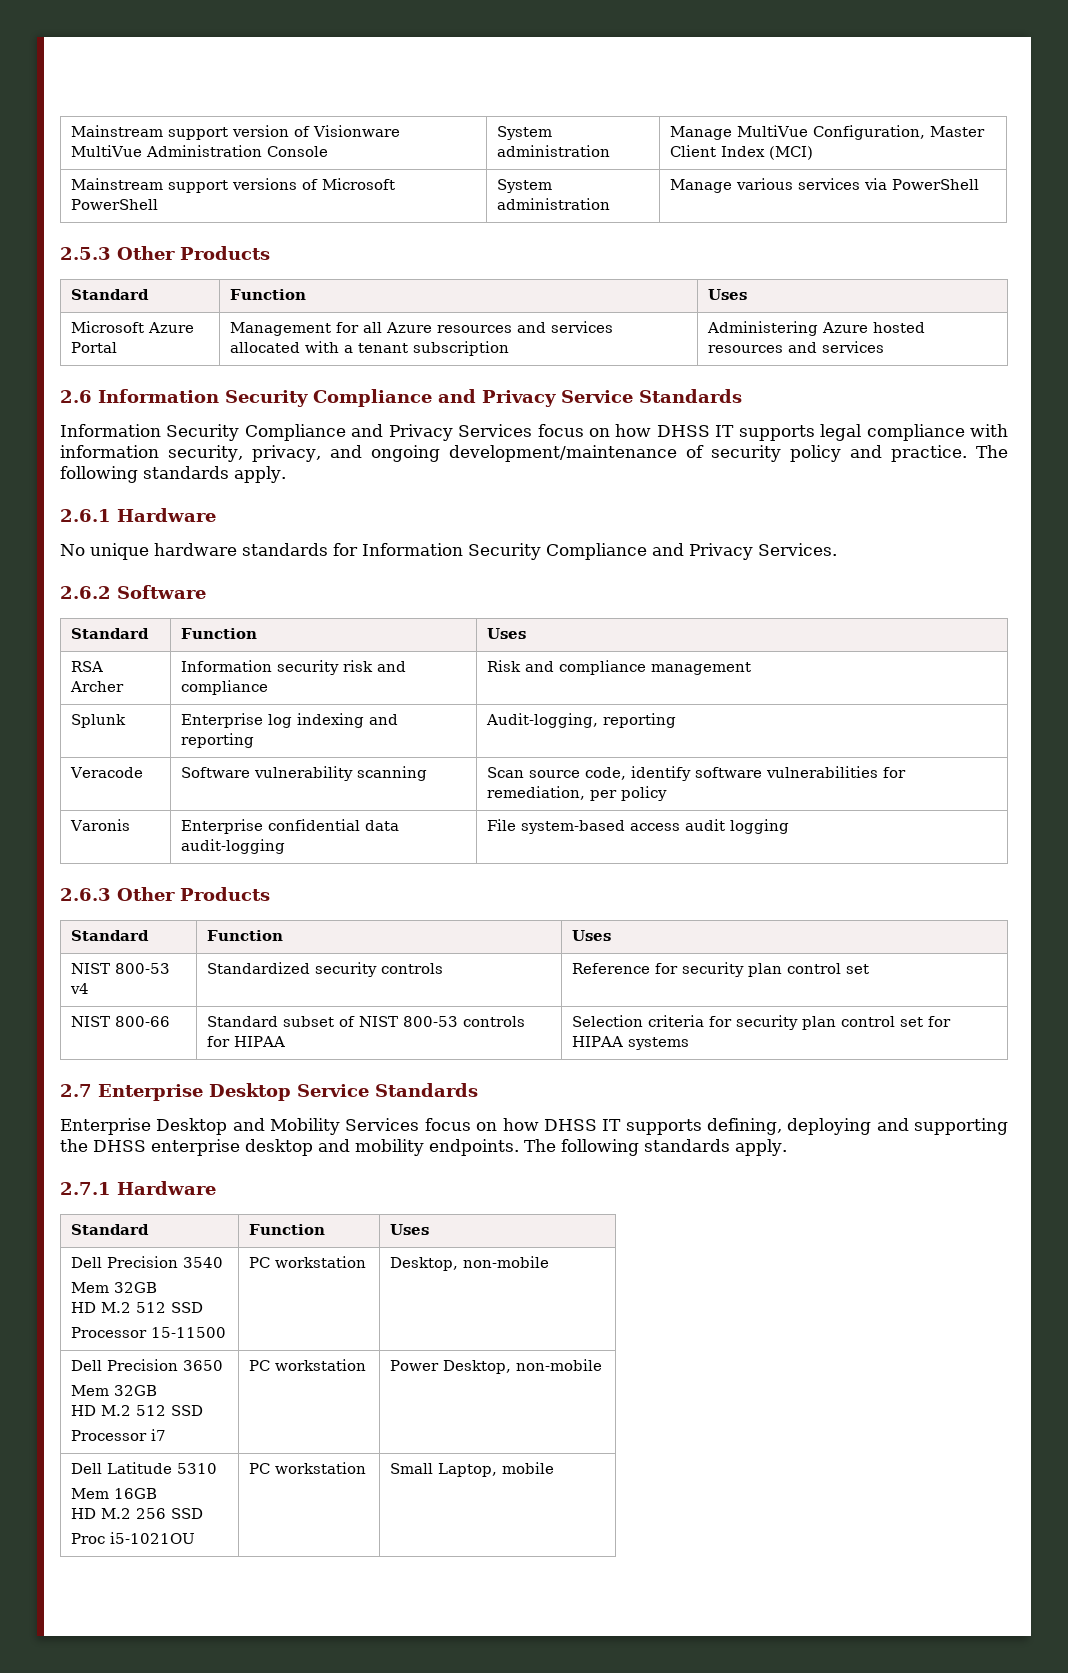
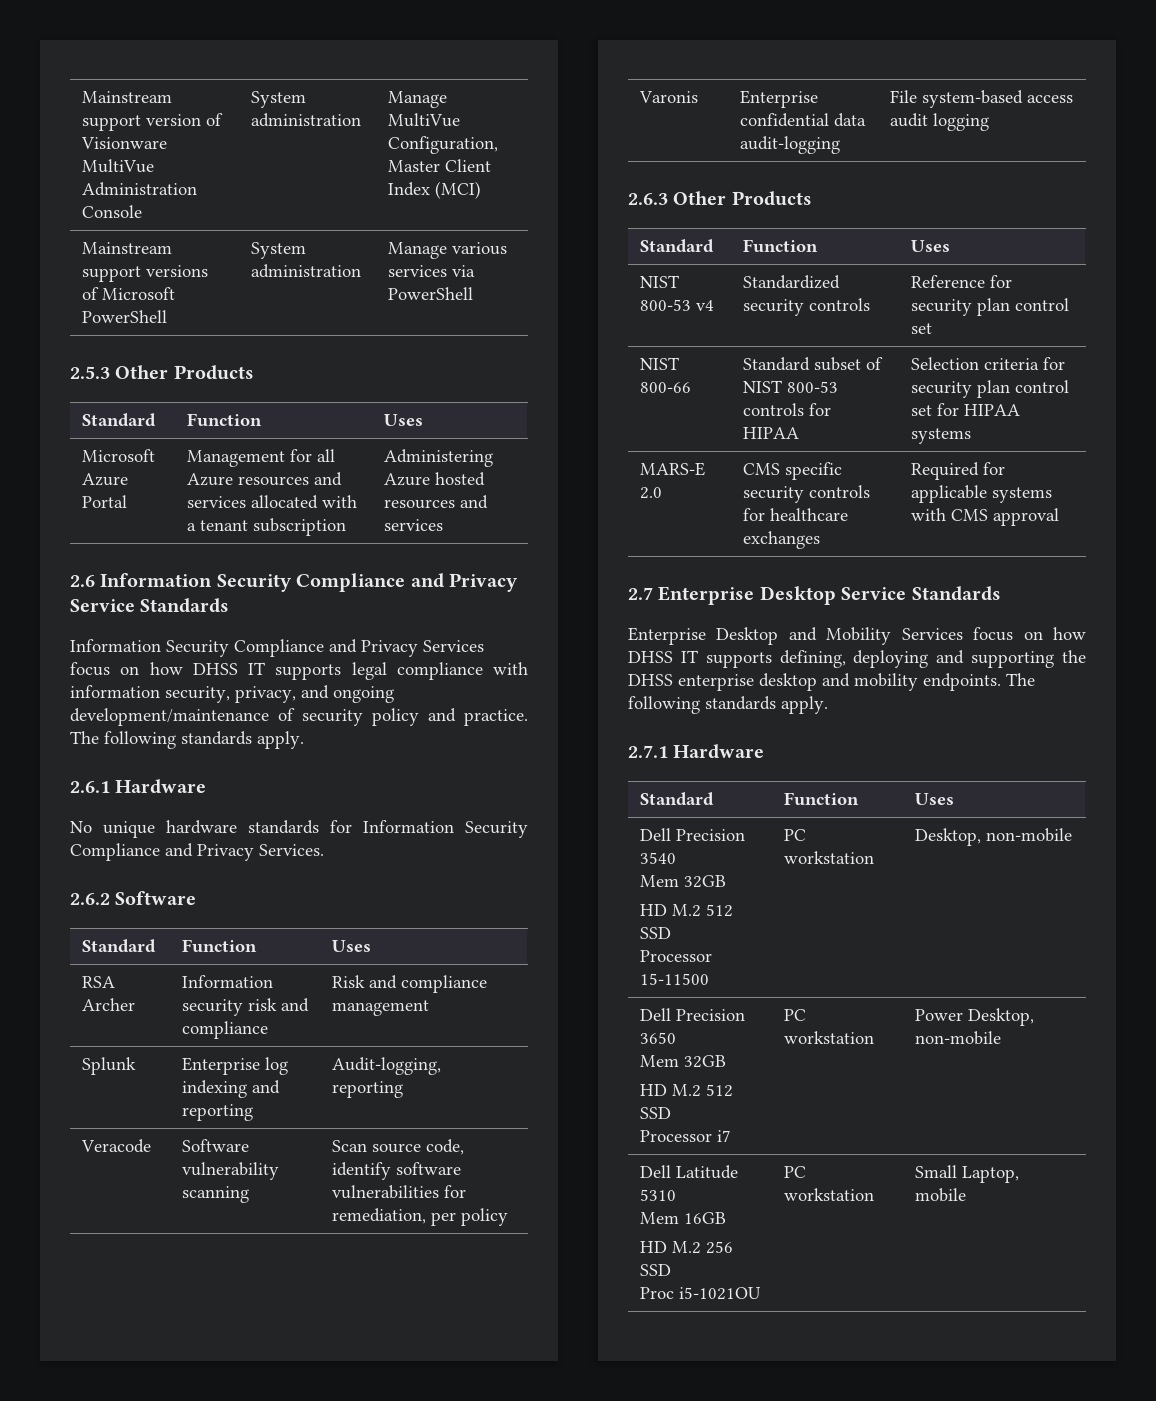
+ MARS-E 2.0 | CMS specific security controls for healthcare exchanges | Required for applicable systems with CMS approval

